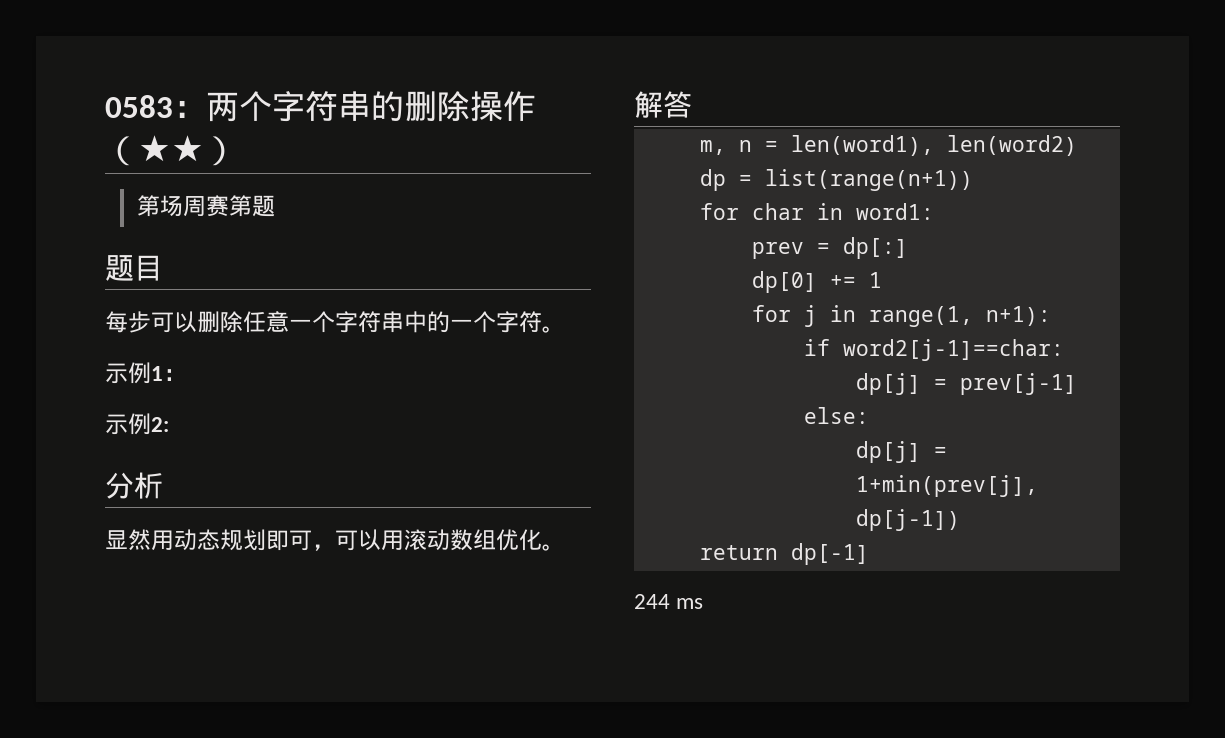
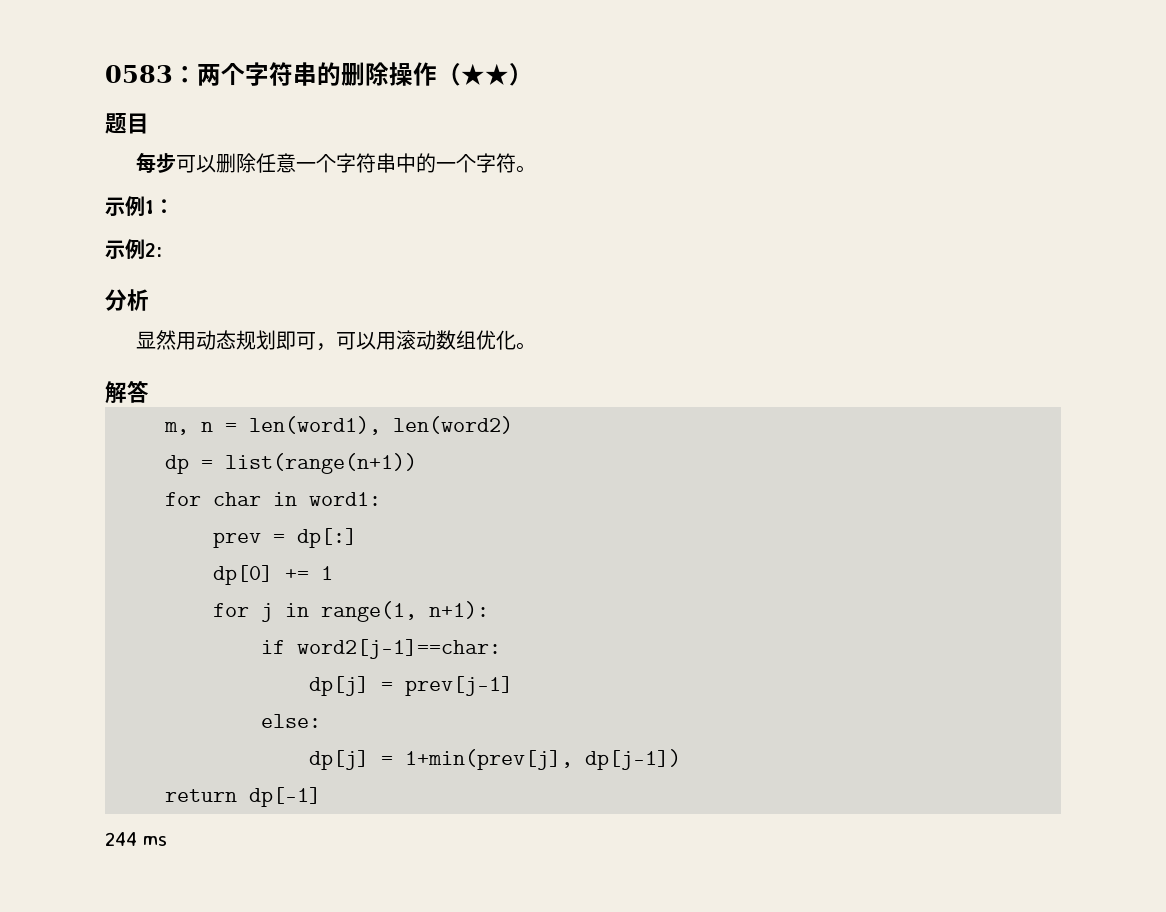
- 第场周赛第题

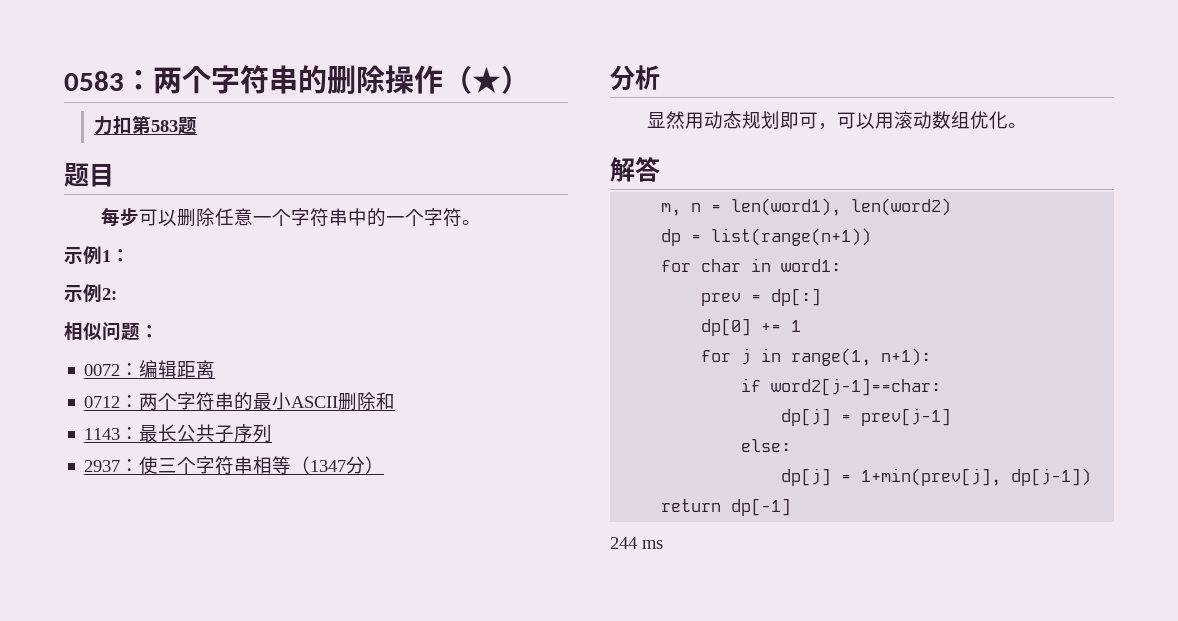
- 0583：两个字符串的删除操作（★★）
+ 0583：两个字符串的删除操作（★）
+ 力扣第583题
+ 相似问题：
+ 0072：编辑距离
+ 0712：两个字符串的最小ASCII删除和
+ 1143：最长公共子序列
+ 2937：使三个字符串相等（1347分）

